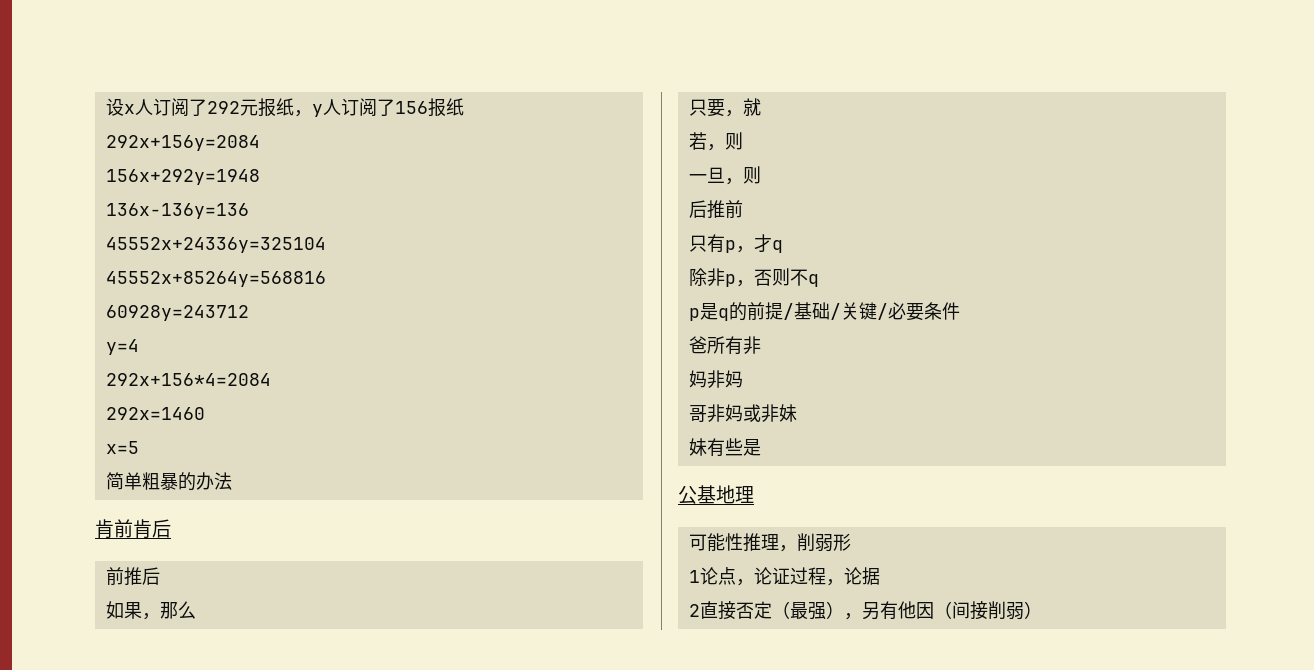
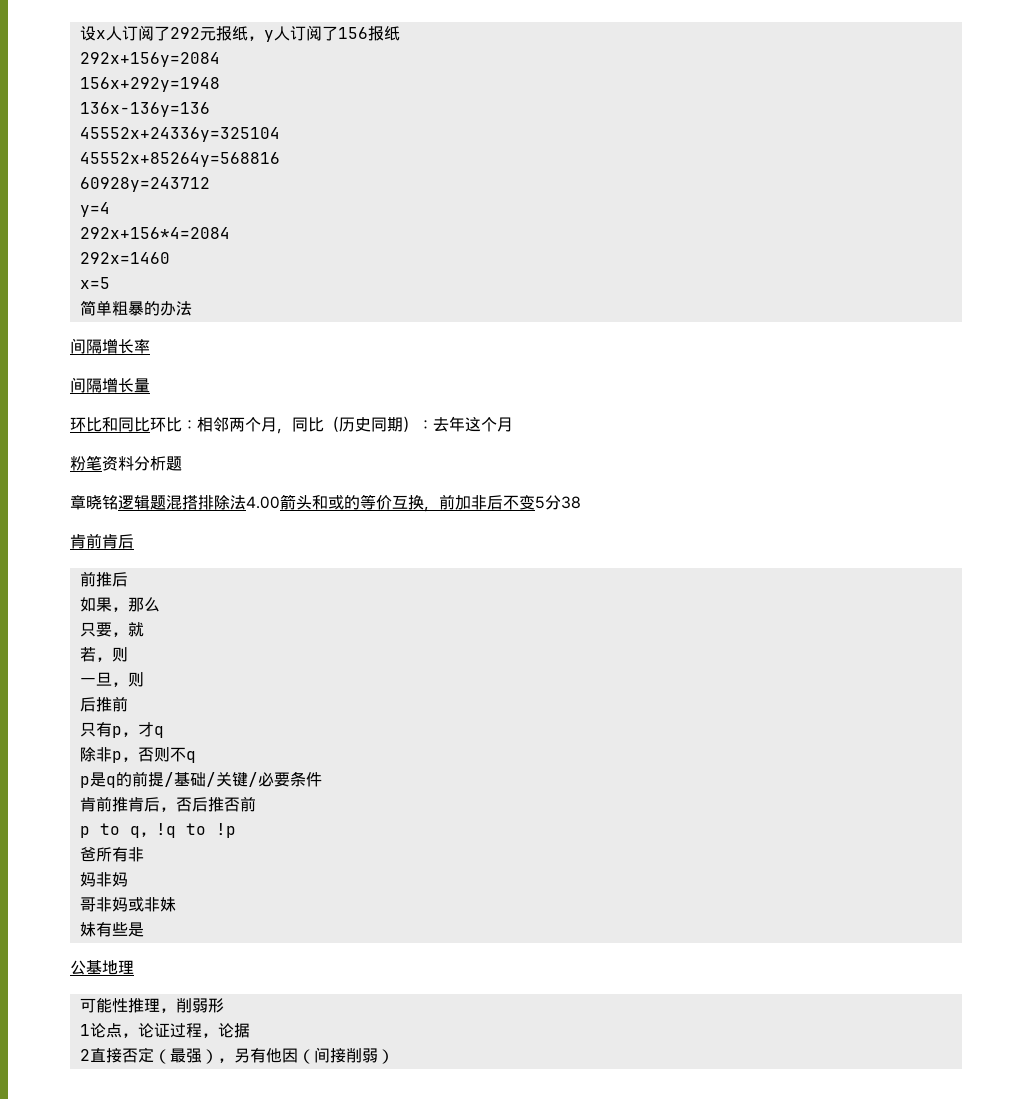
+ 间隔增长率
+ 间隔增长量
+ 环比和同比环比：相邻两个月，同比（历史同期）：去年这个月
+ 粉笔资料分析题
+ 章晓铭逻辑题混搭排除法4.00箭头和或的等价互换，前加非后不变5分38
+ 肯前推肯后，否后推否前
+ p to q，!q to !p

